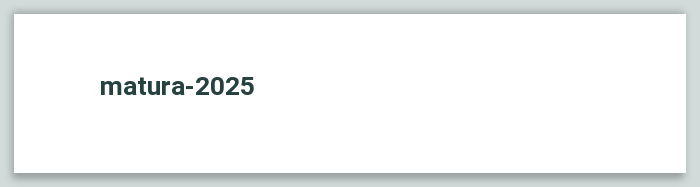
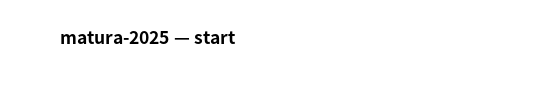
- matura-2025
+ matura-2025 — start

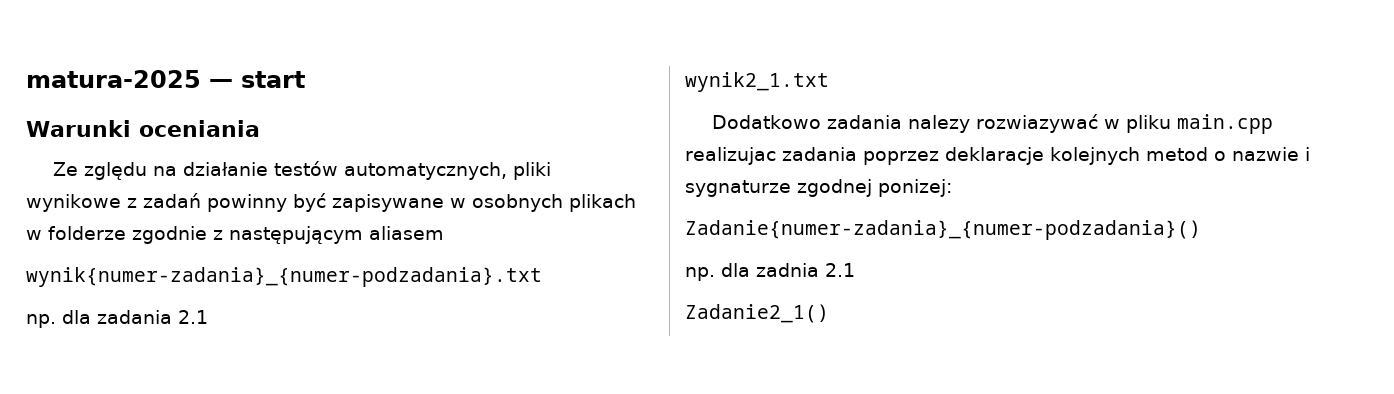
+ Warunki oceniania
+ Ze zględu na działanie testów automatycznych, pliki wynikowe z zadań powinny być zapisywane w osobnych plikach w folderze zgodnie z następującym aliasem
+ wynik{numer-zadania}_{numer-podzadania}.txt
+ np. dla zadania 2.1
+ wynik2_1.txt
+ Dodatkowo zadania nalezy rozwiazywać w pliku main.cpp realizujac zadania poprzez deklaracje kolejnych metod o nazwie i sygnaturze zgodnej ponizej:
+ Zadanie{numer-zadania}_{numer-podzadania}()
+ np. dla zadnia 2.1
+ Zadanie2_1()

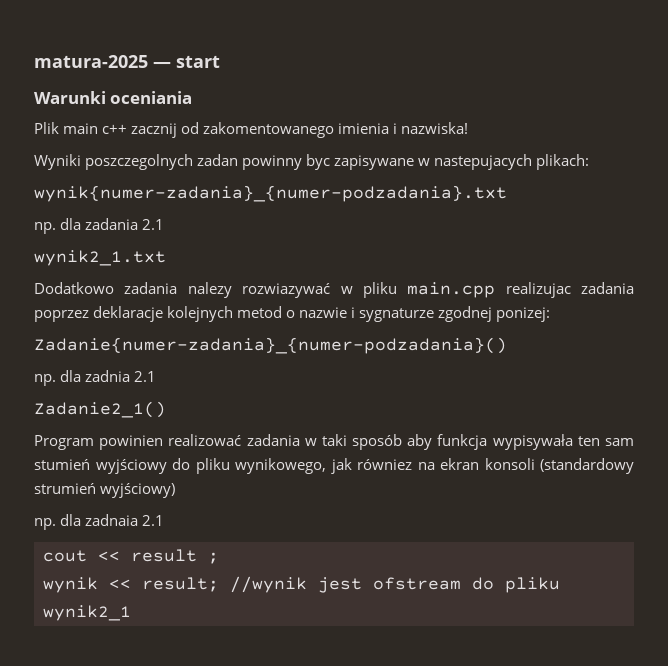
- Ze zględu na działanie testów automatycznych, pliki wynikowe z zadań powinny być zapisywane w osobnych plikach w folderze zgodnie z następującym aliasem
+ Plik main c++ zacznij od zakomentowanego imienia i nazwiska!
+ Wyniki poszczegolnych zadan powinny byc zapisywane w nastepujacych plikach:
+ Program powinien realizować zadania w taki sposób aby funkcja wypisywała ten sam stumień wyjściowy do pliku wynikowego, jak równiez na ekran konsoli (standardowy strumień wyjściowy)
+ np. dla zadnaia 2.1
+ cout << result ;
+ wynik << result; //wynik jest ofstream do pliku wynik2_1

